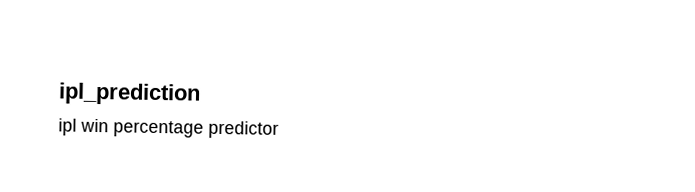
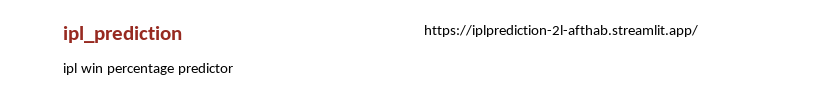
- ipl win percentage predictor
+ ipl win percentage predictor https://iplprediction-2l-afthab.streamlit.app/

